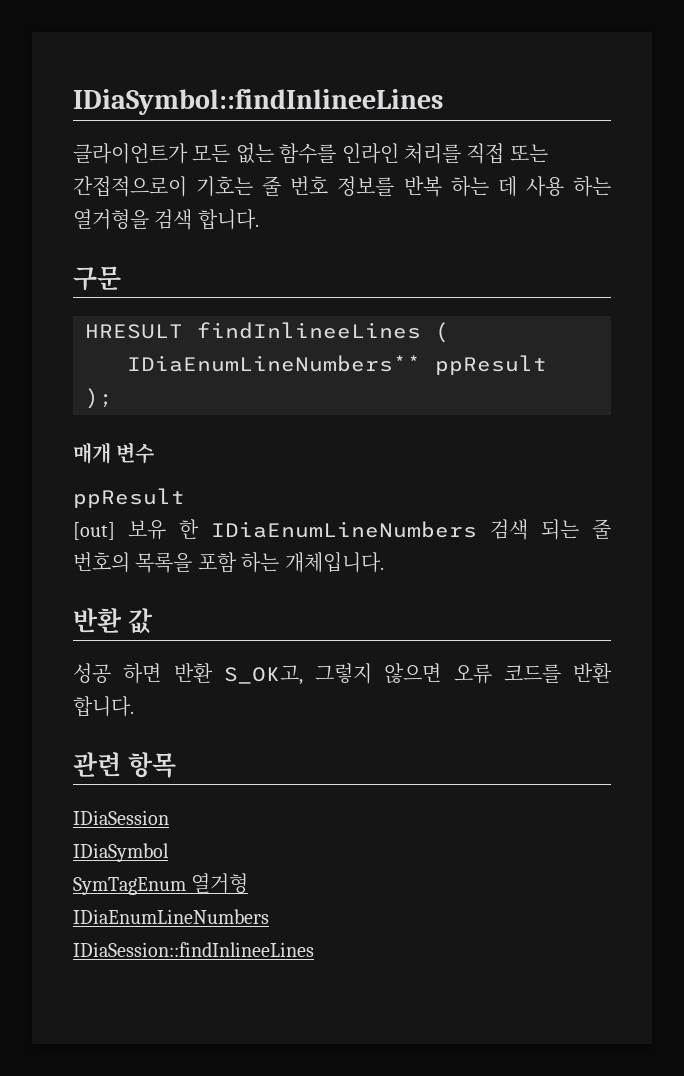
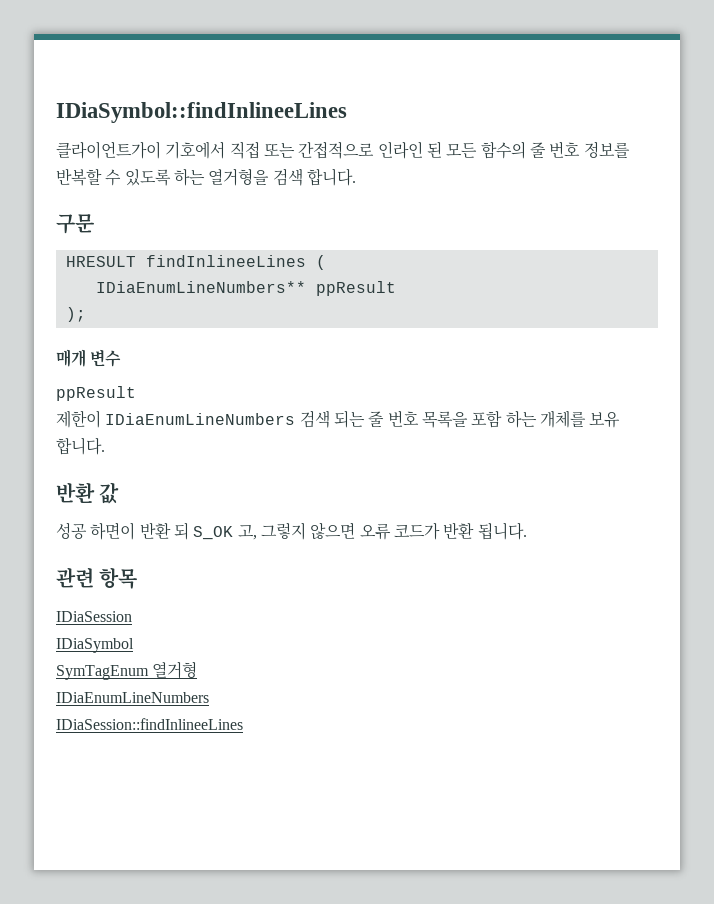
- 클라이언트가 모든 없는 함수를 인라인 처리를 직접 또는 간접적으로이 기호는 줄 번호 정보를 반복 하는 데 사용 하는 열거형을 검색 합니다.
+ 클라이언트가이 기호에서 직접 또는 간접적으로 인라인 된 모든 함수의 줄 번호 정보를 반복할 수 있도록 하는 열거형을 검색 합니다.
- [out] 보유 한 IDiaEnumLineNumbers 검색 되는 줄 번호의 목록을 포함 하는 개체입니다.
+ 제한이 IDiaEnumLineNumbers 검색 되는 줄 번호 목록을 포함 하는 개체를 보유 합니다.
- 성공 하면 반환 S_OK고, 그렇지 않으면 오류 코드를 반환 합니다.
+ 성공 하면이 반환 되 S_OK 고, 그렇지 않으면 오류 코드가 반환 됩니다.

